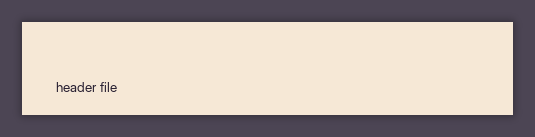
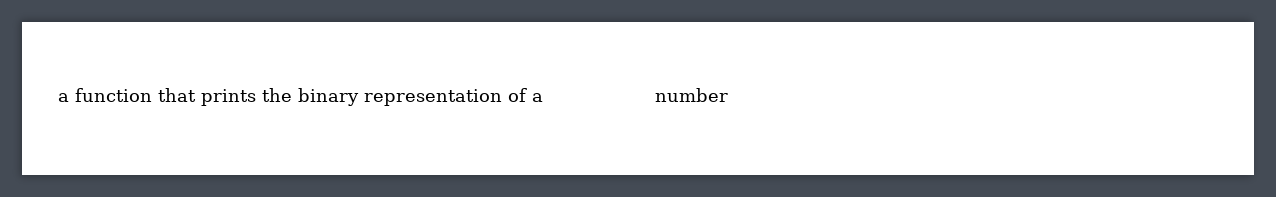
- header file
+ a function that prints the binary representation of a number

